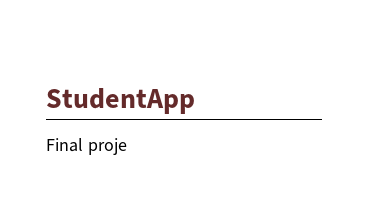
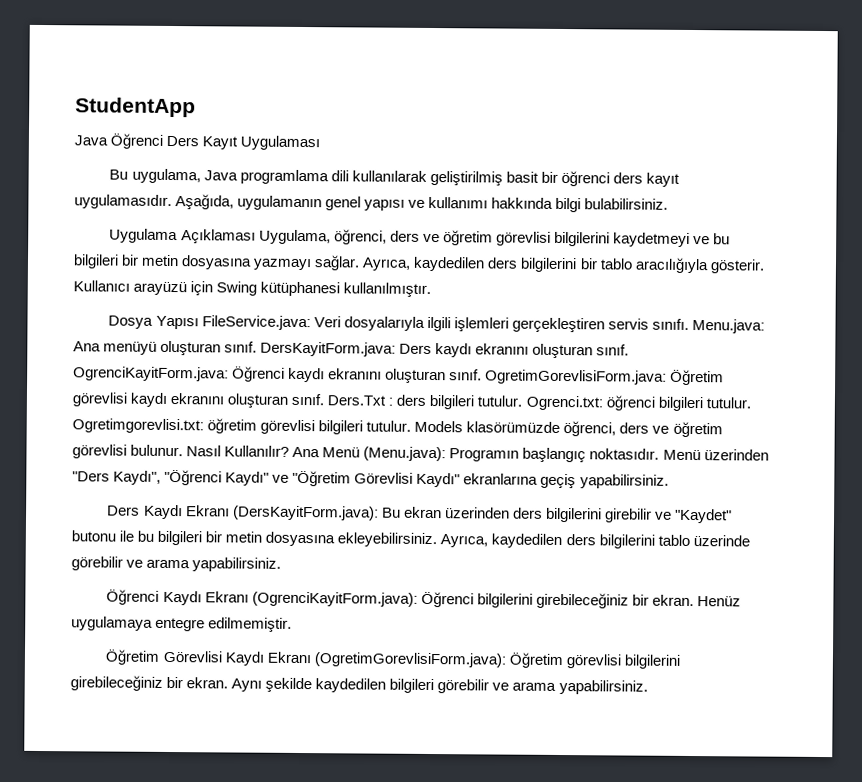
- Final proje
+ Java Öğrenci Ders Kayıt Uygulaması
+ Bu uygulama, Java programlama dili kullanılarak geliştirilmiş basit bir öğrenci ders kayıt uygulamasıdır. Aşağıda, uygulamanın genel yapısı ve kullanımı hakkında bilgi bulabilirsiniz.
+ Uygulama Açıklaması Uygulama, öğrenci, ders ve öğretim görevlisi bilgilerini kaydetmeyi ve bu bilgileri bir metin dosyasına yazmayı sağlar. Ayrıca, kaydedilen ders bilgilerini bir tablo aracılığıyla gösterir. Kullanıcı arayüzü için Swing kütüphanesi kullanılmıştır.
+ Dosya Yapısı FileService.java: Veri dosyalarıyla ilgili işlemleri gerçekleştiren servis sınıfı. Menu.java: Ana menüyü oluşturan sınıf. DersKayitForm.java: Ders kaydı ekranını oluşturan sınıf. OgrenciKayitForm.java: Öğrenci kaydı ekranını oluşturan sınıf. OgretimGorevlisiForm.java: Öğretim görevlisi kaydı ekranını oluşturan sınıf. Ders.Txt : ders bilgileri tutulur. Ogrenci.txt: öğrenci bilgileri tutulur. Ogretimgorevlisi.txt: öğretim görevlisi bilgileri tutulur. Models klasörümüzde öğrenci, ders ve öğretim görevlisi bulunur. Nasıl Kullanılır? Ana Menü (Menu.java): Programın başlangıç noktasıdır. Menü üzerinden "Ders Kaydı", "Öğrenci Kaydı" ve "Öğretim Görevlisi Kaydı" ekranlarına geçiş yapabilirsiniz.
+ Ders Kaydı Ekranı (DersKayitForm.java): Bu ekran üzerinden ders bilgilerini girebilir ve "Kaydet" butonu ile bu bilgileri bir metin dosyasına ekleyebilirsiniz. Ayrıca, kaydedilen ders bilgilerini tablo üzerinde görebilir ve arama yapabilirsiniz.
+ Öğrenci Kaydı Ekranı (OgrenciKayitForm.java): Öğrenci bilgilerini girebileceğiniz bir ekran. Henüz uygulamaya entegre edilmemiştir.
+ Öğretim Görevlisi Kaydı Ekranı (OgretimGorevlisiForm.java): Öğretim görevlisi bilgilerini girebileceğiniz bir ekran. Aynı şekilde kaydedilen bilgileri görebilir ve arama yapabilirsiniz.

